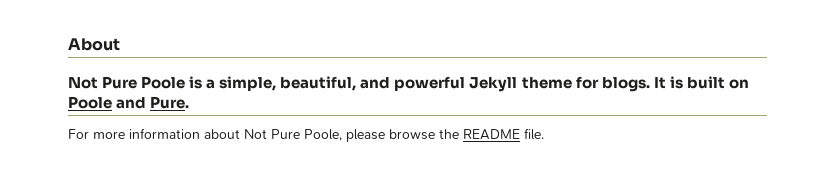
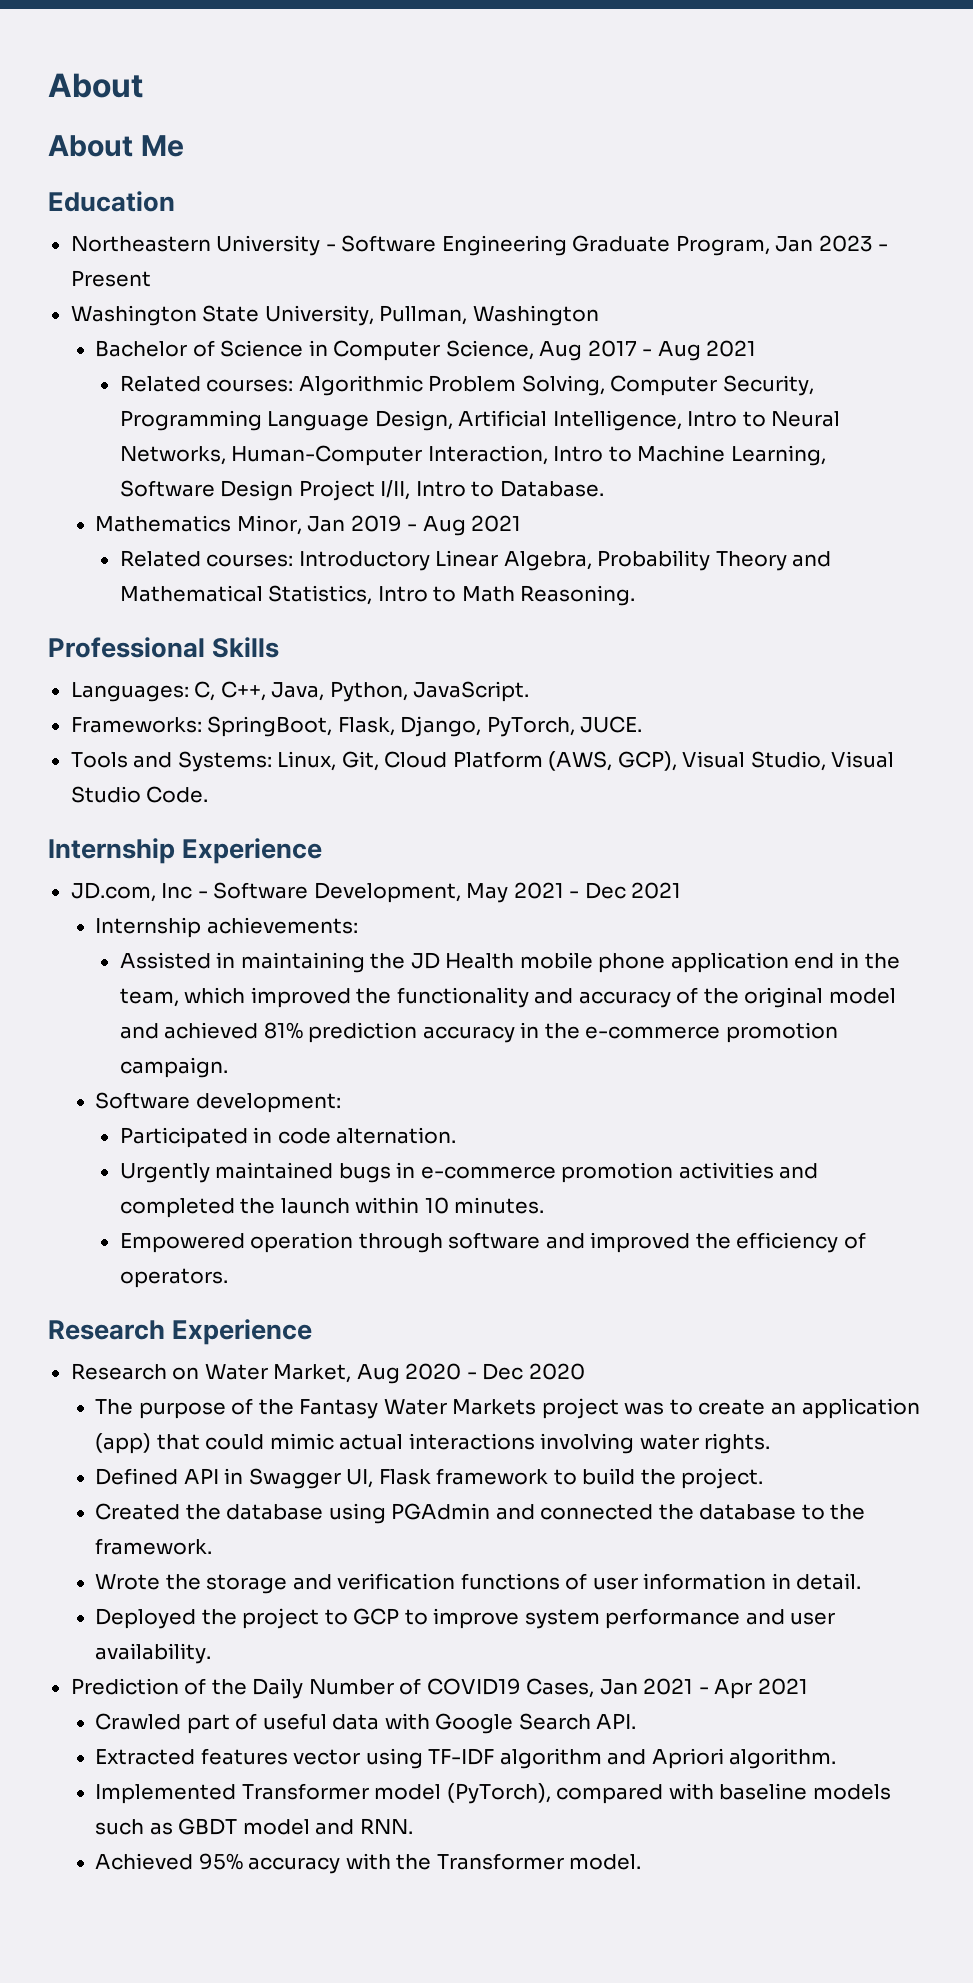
- Not Pure Poole is a simple, beautiful, and powerful Jekyll theme for blogs. It is built on Poole and Pure.
- For more information about Not Pure Poole, please browse the README file.
+ About Me
+ Education
+ Northeastern University - Software Engineering Graduate Program, Jan 2023 - Present
+ Washington State University, Pullman, Washington
+ Bachelor of Science in Computer Science, Aug 2017 - Aug 2021
+ Related courses: Algorithmic Problem Solving, Computer Security, Programming Language Design, Artificial Intelligence, Intro to Neural Networks, Human-Computer Interaction, Intro to Machine Learning, Software Design Project I/II, Intro to Database.
+ Mathematics Minor, Jan 2019 - Aug 2021
+ Related courses: Introductory Linear Algebra, Probability Theory and Mathematical Statistics, Intro to Math Reasoning.
+ Professional Skills
+ Languages: C, C++, Java, Python, JavaScript.
+ Frameworks: SpringBoot, Flask, Django, PyTorch, JUCE.
+ Tools and Systems: Linux, Git, Cloud Platform (AWS, GCP), Visual Studio, Visual Studio Code.
+ Internship Experience
+ JD.com, Inc - Software Development, May 2021 - Dec 2021
+ Internship achievements:
+ Assisted in maintaining the JD Health mobile phone application end in the team, which improved the functionality and accuracy of the original model and achieved 81% prediction accuracy in the e-commerce promotion campaign.
+ Software development:
+ Participated in code alternation.
+ Urgently maintained bugs in e-commerce promotion activities and completed the launch within 10 minutes.
+ Empowered operation through software and improved the efficiency of operators.
+ Research Experience
+ Research on Water Market, Aug 2020 - Dec 2020
+ The purpose of the Fantasy Water Markets project was to create an application (app) that could mimic actual interactions involving water rights.
+ Defined API in Swagger UI, Flask framework to build the project.
+ Created the database using PGAdmin and connected the database to the framework.
+ Wrote the storage and verification functions of user information in detail.
+ Deployed the project to GCP to improve system performance and user availability.
+ Prediction of the Daily Number of COVID19 Cases, Jan 2021 - Apr 2021
+ Crawled part of useful data with Google Search API.
+ Extracted features vector using TF-IDF algorithm and Apriori algorithm.
+ Implemented Transformer model (PyTorch), compared with baseline models such as GBDT model and RNN.
+ Achieved 95% accuracy with the Transformer model.

